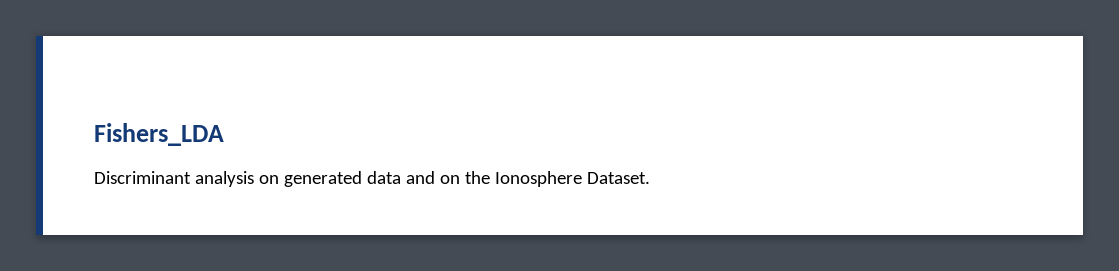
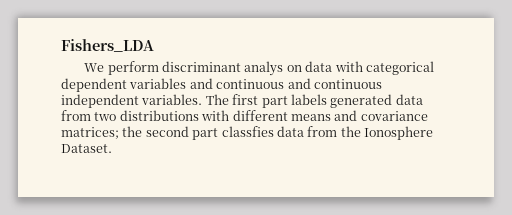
- Discriminant analysis on generated data and on the Ionosphere Dataset.
+ We perform discriminant analys on data with categorical dependent variables and continuous and continuous independent variables. The first part labels generated data from two distributions with different means and covariance matrices; the second part classfies data from the Ionosphere Dataset.

